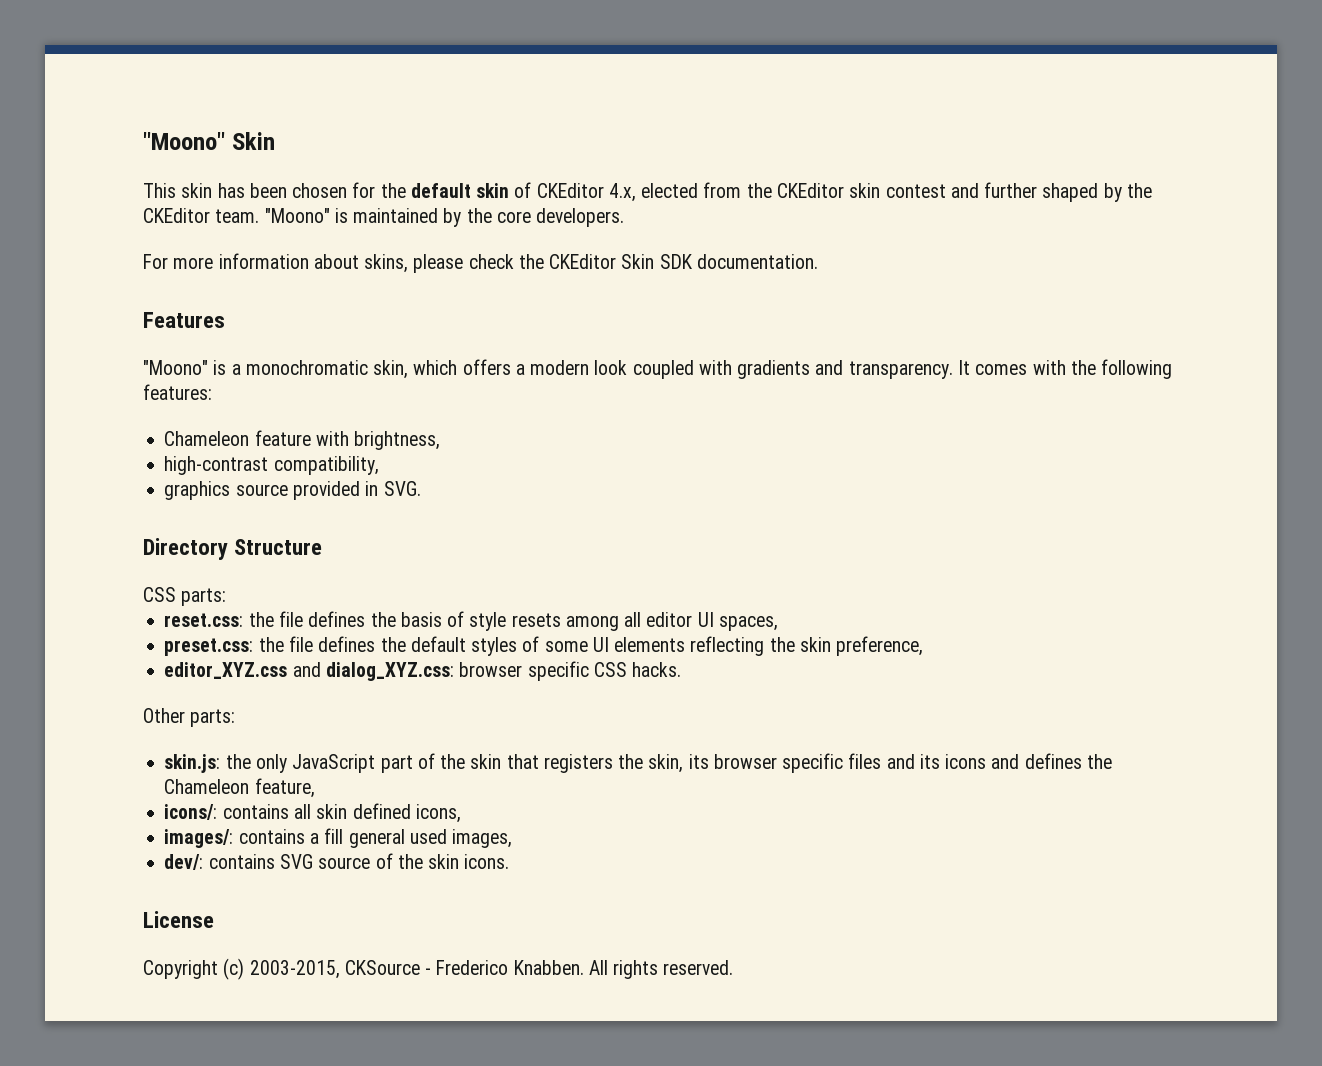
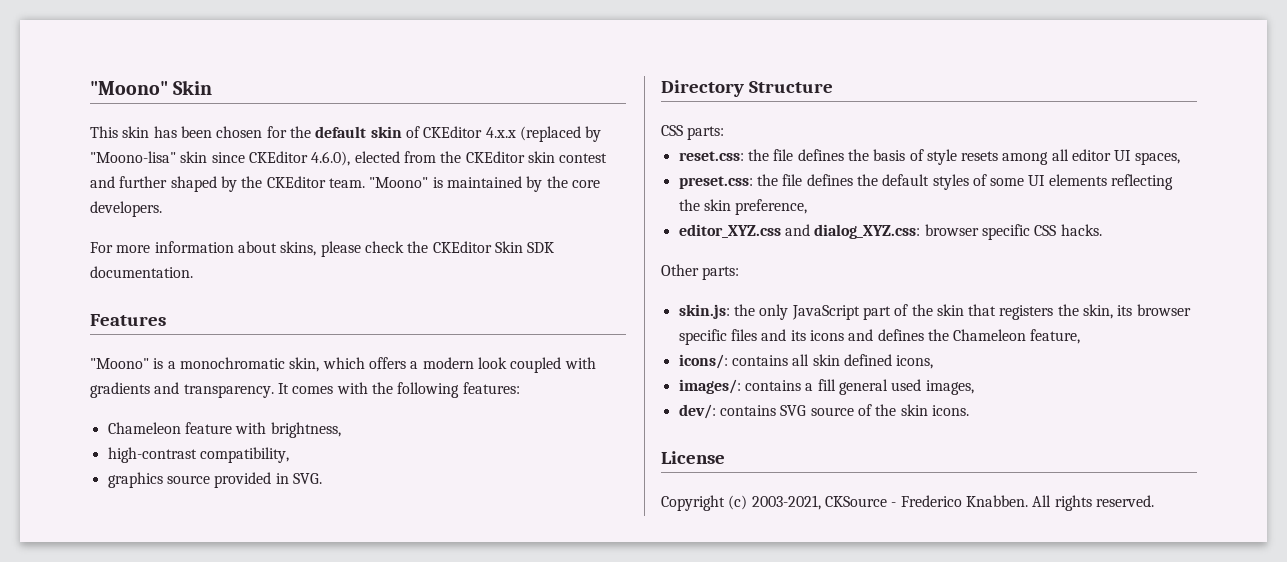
- This skin has been chosen for the default skin of CKEditor 4.x, elected from the CKEditor skin contest and further shaped by the CKEditor team.
+ This skin has been chosen for the default skin of CKEditor 4.x.x (replaced by "Moono-lisa" skin since CKEditor 4.6.0), elected from the CKEditor skin contest and further shaped by the CKEditor team.
- Copyright (c) 2003-2015, CKSource - Frederico Knabben.
+ Copyright (c) 2003-2021, CKSource - Frederico Knabben.

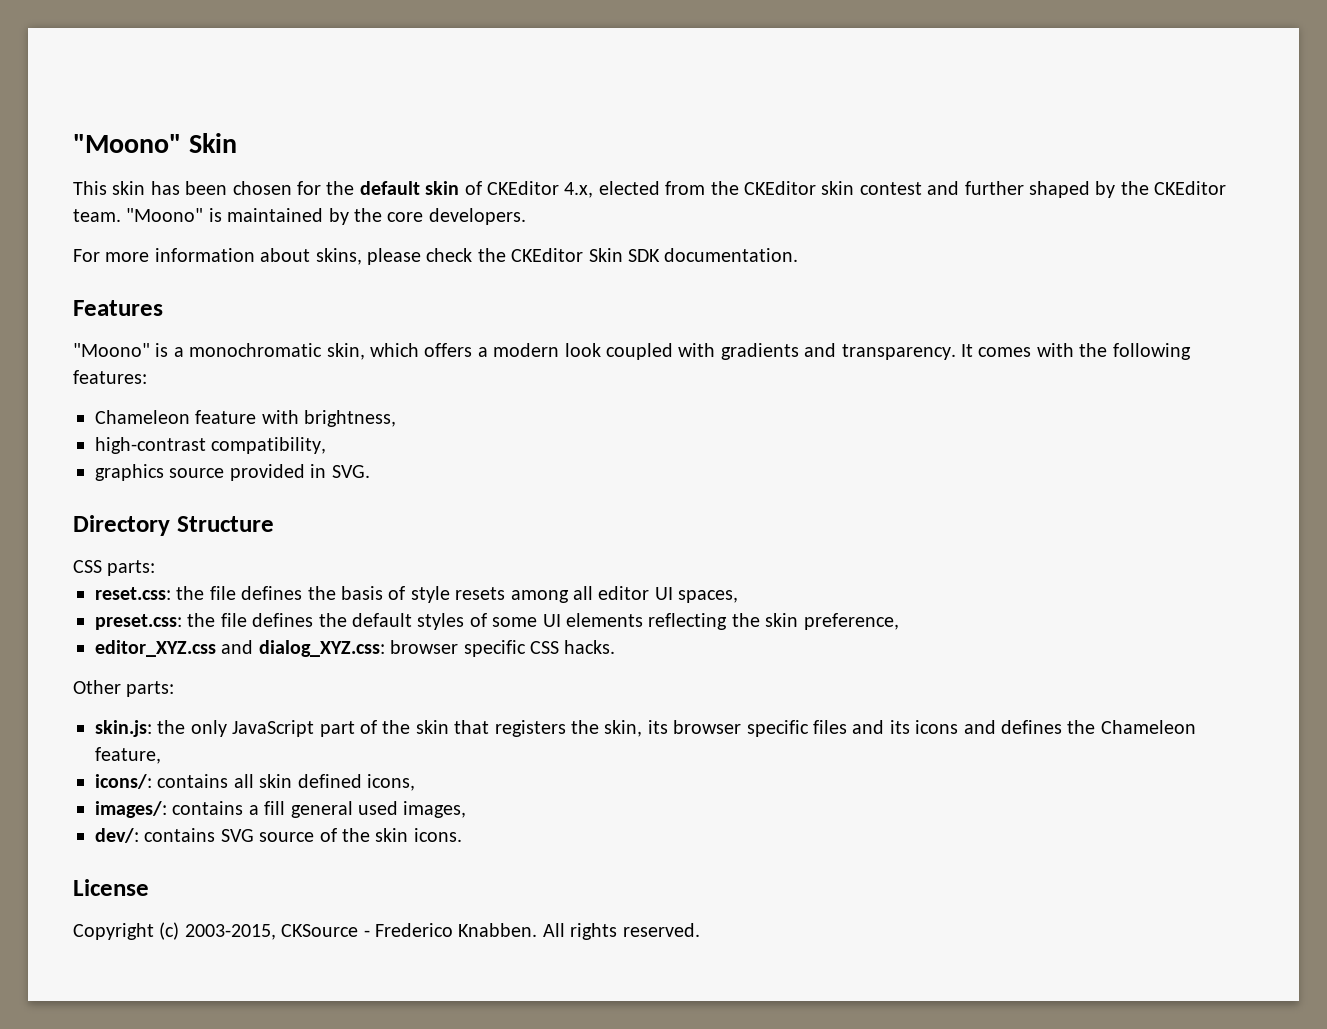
- This skin has been chosen for the default skin of CKEditor 4.x.x (replaced by "Moono-lisa" skin since CKEditor 4.6.0), elected from the CKEditor skin contest and further shaped by the CKEditor team.
+ This skin has been chosen for the default skin of CKEditor 4.x, elected from the CKEditor skin contest and further shaped by the CKEditor team.
- Copyright (c) 2003-2021, CKSource - Frederico Knabben.
+ Copyright (c) 2003-2015, CKSource - Frederico Knabben.

